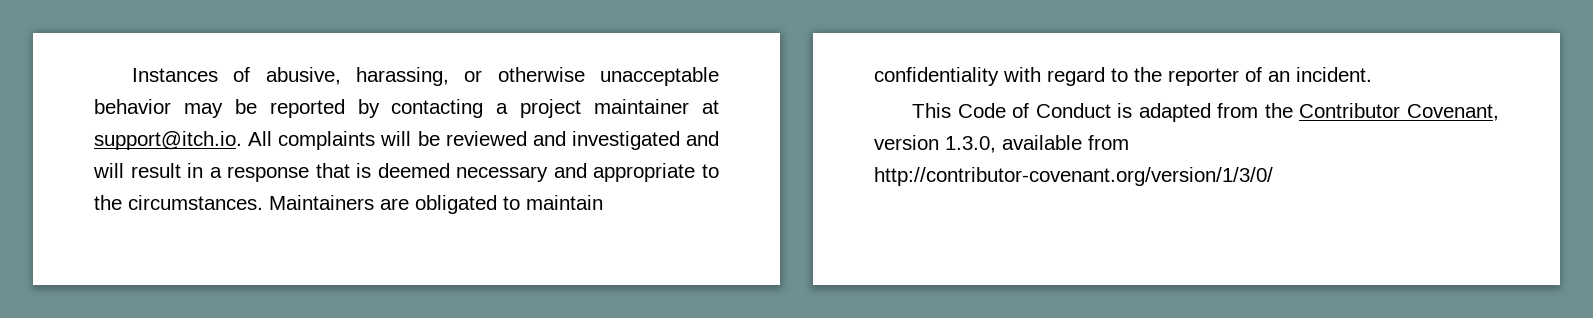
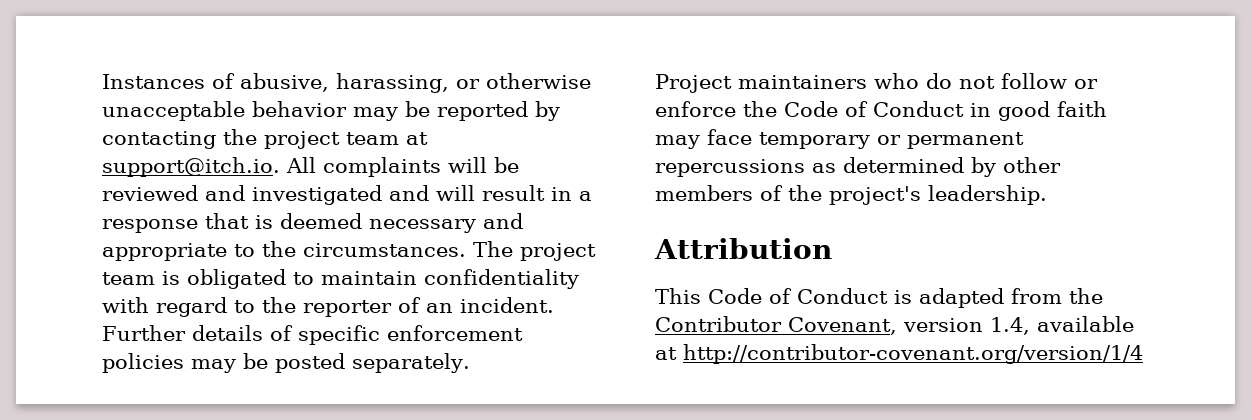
- Instances of abusive, harassing, or otherwise unacceptable behavior may be reported by contacting a project maintainer at support@itch.io. All complaints will be reviewed and investigated and will result in a response that is deemed necessary and appropriate to the circumstances.
+ Instances of abusive, harassing, or otherwise unacceptable behavior may be reported by contacting the project team at support@itch.io. All complaints will be reviewed and investigated and will result in a response that is deemed necessary and appropriate to the circumstances.
- Maintainers are obligated to maintain confidentiality with regard to the reporter of an incident.
+ The project team is obligated to maintain confidentiality with regard to the reporter of an incident. Further details of specific enforcement policies may be posted separately.
+ Project maintainers who do not follow or enforce the Code of Conduct in good faith may face temporary or permanent repercussions as determined by other members of the project's leadership.
+ Attribution
- This Code of Conduct is adapted from the Contributor Covenant, version 1.3.0, available from http://contributor-covenant.org/version/1/3/0/
+ This Code of Conduct is adapted from the Contributor Covenant, version 1.4, available at http://contributor-covenant.org/version/1/4

